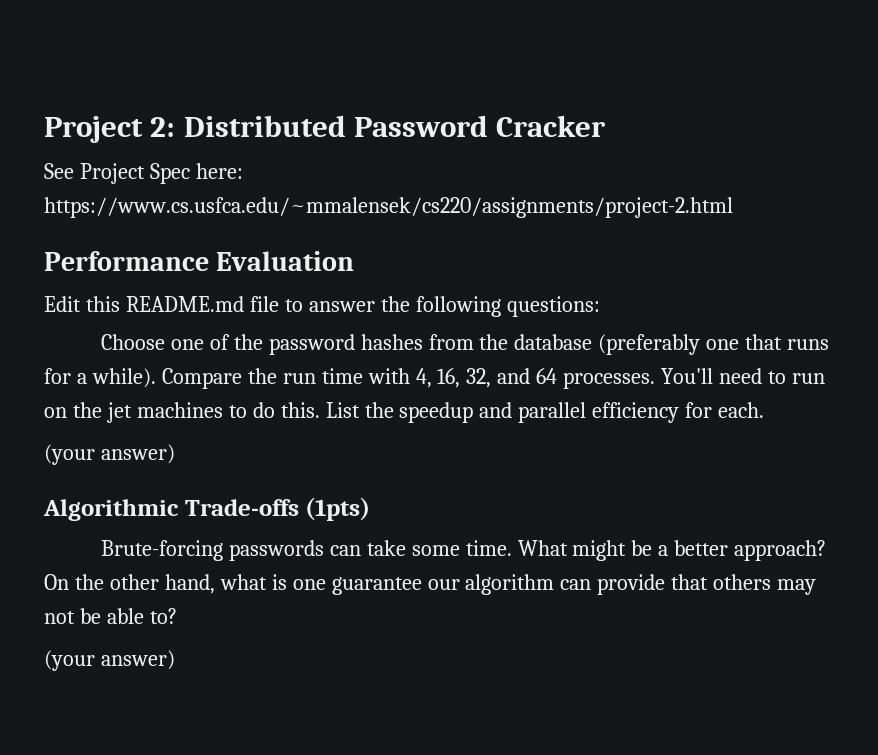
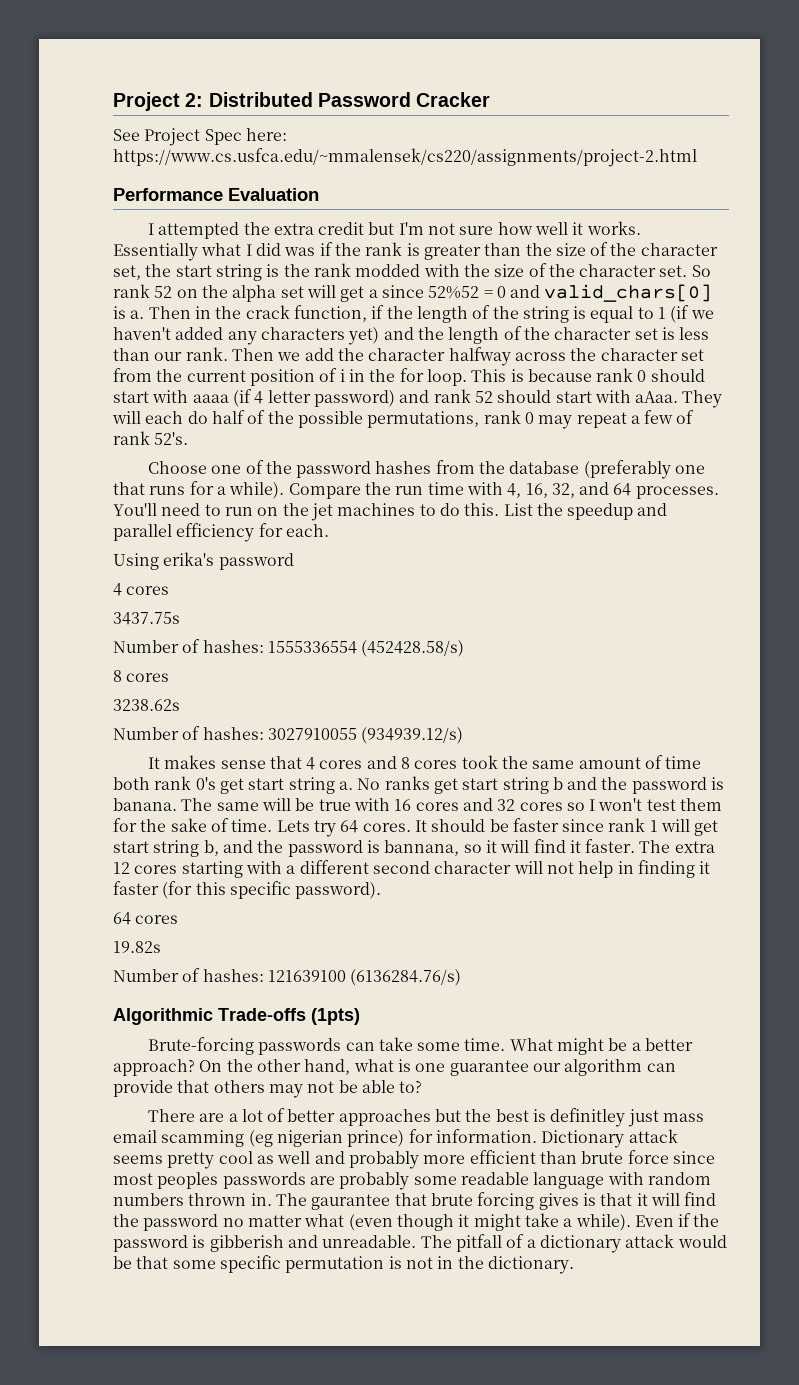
- Edit this README.md file to answer the following questions:
+ I attempted the extra credit but I'm not sure how well it works. Essentially what I did was if the rank is greater than the size of the character set, the start string is the rank modded with the size of the character set. So rank 52 on the alpha set will get a since 52%52 = 0 and valid_chars[0] is a. Then in the crack function, if the length of the string is equal to 1 (if we haven't added any characters yet) and the length of the character set is less than our rank. Then we add the character halfway across the character set from the current position of i in the for loop. This is because rank 0 should start with aaaa (if 4 letter password) and rank 52 should start with aAaa. They will each do half of the possible permutations, rank 0 may repeat a few of rank 52's.
  List the speedup and parallel efficiency for each.
- (your answer)
+ Using erika's password
+ 4 cores
+ 3437.75s
+ Number of hashes: 1555336554 (452428.58/s)
+ 8 cores
+ 3238.62s
+ Number of hashes: 3027910055 (934939.12/s)
+ It makes sense that 4 cores and 8 cores took the same amount of time both rank 0's get start string a. No ranks get start string b and the password is banana. The same will be true with 16 cores and 32 cores so I won't test them for the sake of time. Lets try 64 cores. It should be faster since rank 1 will get start string b, and the password is bannana, so it will find it faster. The extra 12 cores starting with a different second character will not help in finding it faster (for this specific password).
+ 64 cores
+ 19.82s
+ Number of hashes: 121639100 (6136284.76/s)
  On the other hand, what is one guarantee our algorithm can provide that others may not be able to?
- (your answer)
+ There are a lot of better approaches but the best is definitley just mass email scamming (eg nigerian prince) for information. Dictionary attack seems pretty cool as well and probably more efficient than brute force since most peoples passwords are probably some readable language with random numbers thrown in. The gaurantee that brute forcing gives is that it will find the password no matter what (even though it might take a while). Even if the password is gibberish and unreadable. The pitfall of a dictionary attack would be that some specific permutation is not in the dictionary.

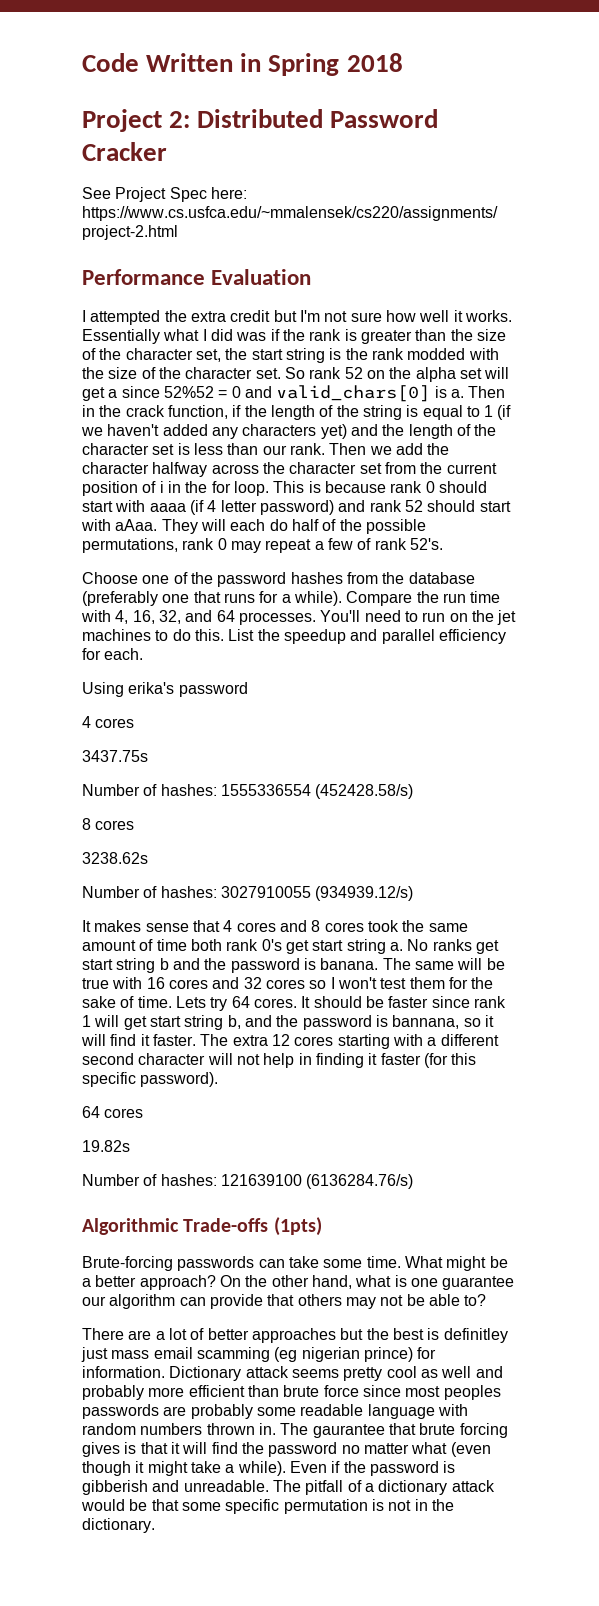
+ Code Written in Spring 2018

